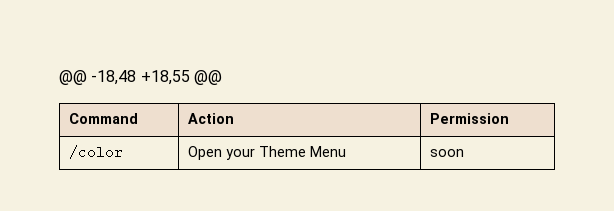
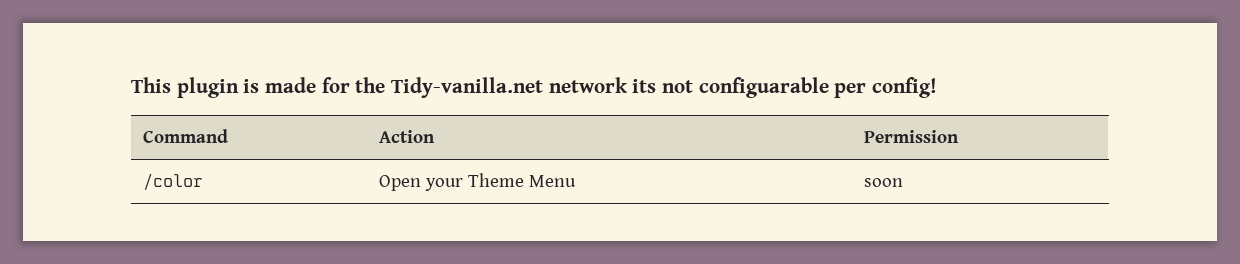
- @@ -18,48 +18,55 @@
+ This plugin is made for the Tidy-vanilla.net network its not configuarable per config!

